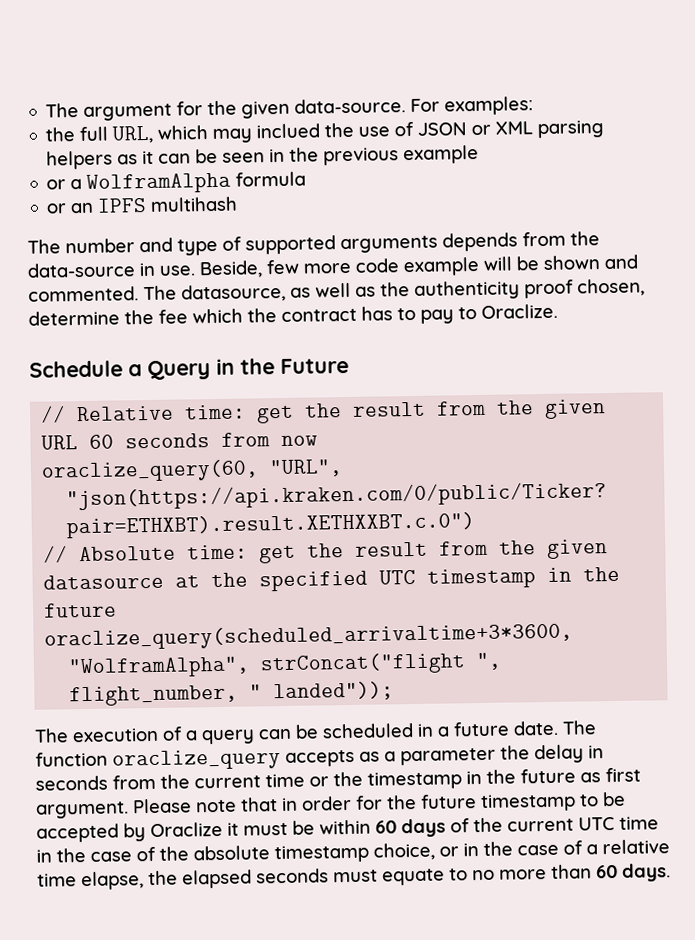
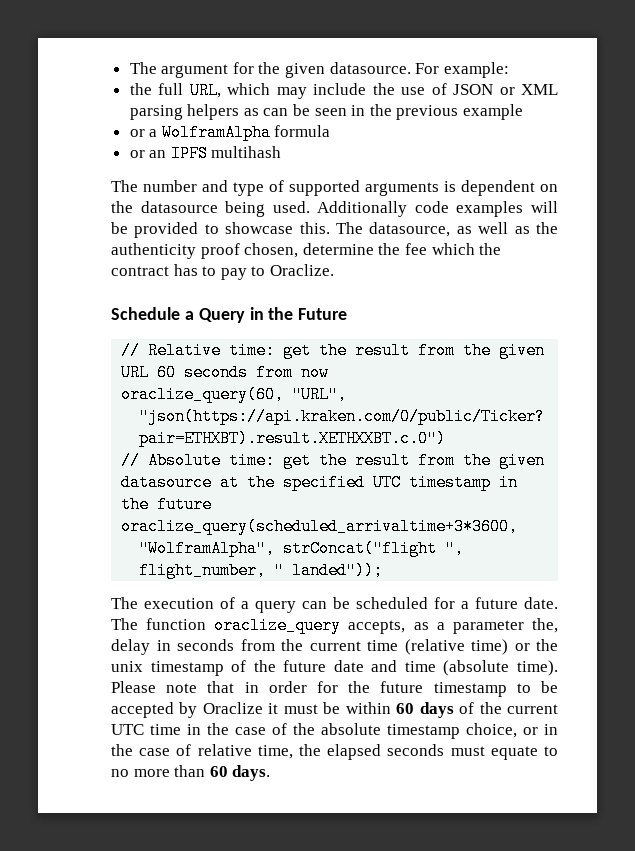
- The argument for the given data-source. For examples:
+ The argument for the given datasource. For example:
- the full URL, which may inclued the use of JSON or XML parsing helpers as it can be seen in the previous example
+ the full URL, which may include the use of JSON or XML parsing helpers as can be seen in the previous example
- The number and type of supported arguments depends from the data-source in use. Beside, few more code example will be shown and commented.
+ The number and type of supported arguments is dependent on the datasource being used. Additionally code examples will be provided to showcase this.
- The execution of a query can be scheduled in a future date.
+ The execution of a query can be scheduled for a future date.
- The function oraclize_query accepts as a parameter the delay in seconds from the current time or the timestamp in the future as first argument.
+ The function oraclize_query accepts, as a parameter the, delay in seconds from the current time (relative time) or the unix timestamp of the future date and time (absolute time).
- Please note that in order for the future timestamp to be accepted by Oraclize it must be within 60 days of the current UTC time in the case of the absolute timestamp choice, or in the case of a relative time elapse, the elapsed seconds must equate to no more than 60 days.
+ Please note that in order for the future timestamp to be accepted by Oraclize it must be within 60 days of the current UTC time in the case of the absolute timestamp choice, or in the case of relative time, the elapsed seconds must equate to no more than 60 days.

